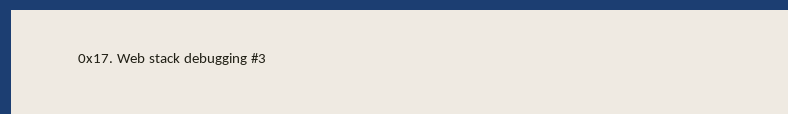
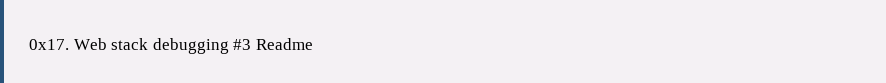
- Web stack debugging #3
+ Web stack debugging #3 Readme

